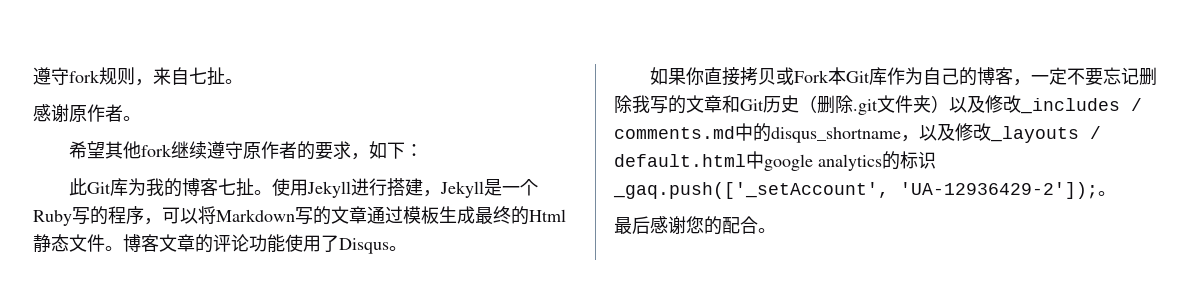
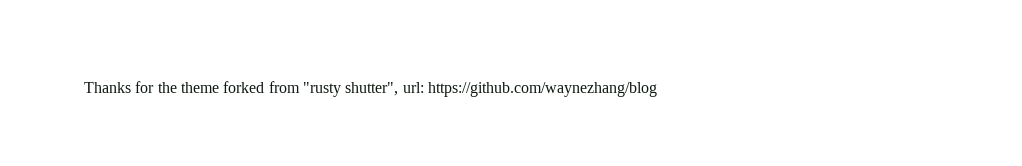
- 遵守fork规则，来自七扯。
- 感谢原作者。
- 希望其他fork继续遵守原作者的要求，如下：
- 此Git库为我的博客七扯。使用Jekyll进行搭建，Jekyll是一个Ruby写的程序，可以将Markdown写的文章通过模板生成最终的Html静态文件。博客文章的评论功能使用了Disqus。
- 如果你直接拷贝或Fork本Git库作为自己的博客，一定不要忘记删除我写的文章和Git历史（删除.git文件夹）以及修改_includes / comments.md中的disqus_shortname，以及修改_layouts / default.html中google analytics的标识_gaq.push(['_setAccount', 'UA-12936429-2']);。
- 最后感谢您的配合。
+ Thanks for the theme forked from "rusty shutter", url: https://github.com/waynezhang/blog

